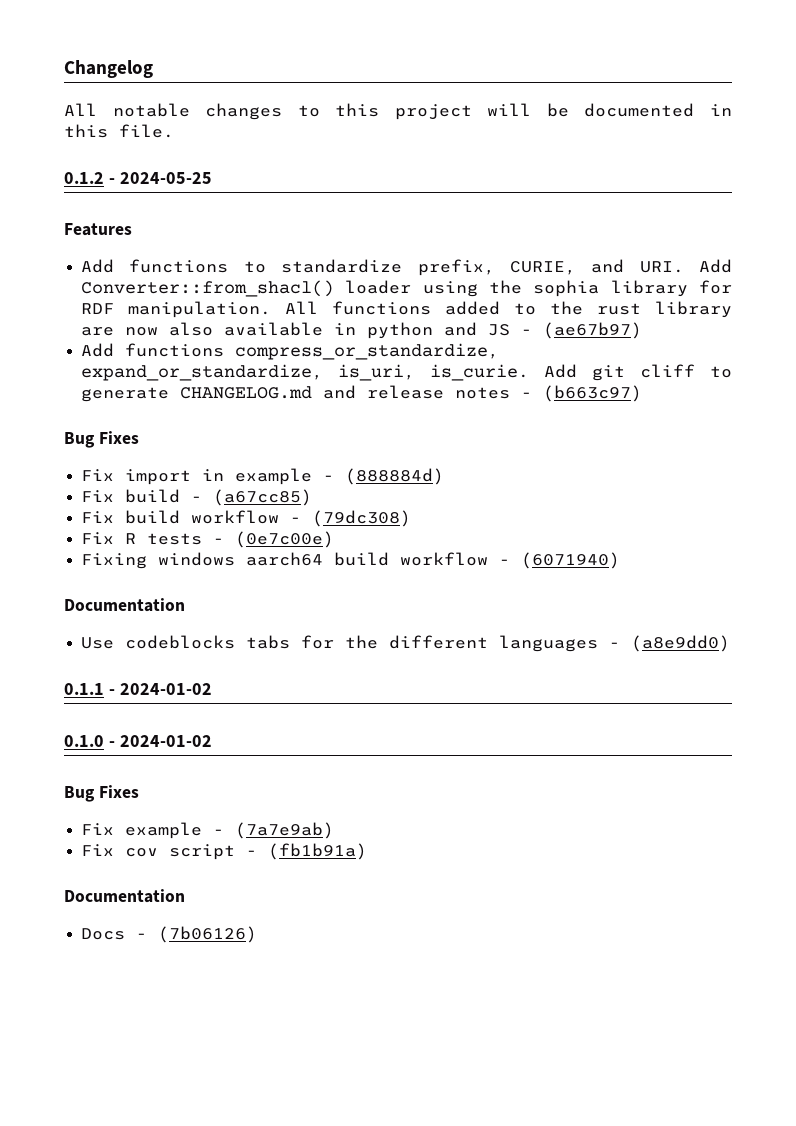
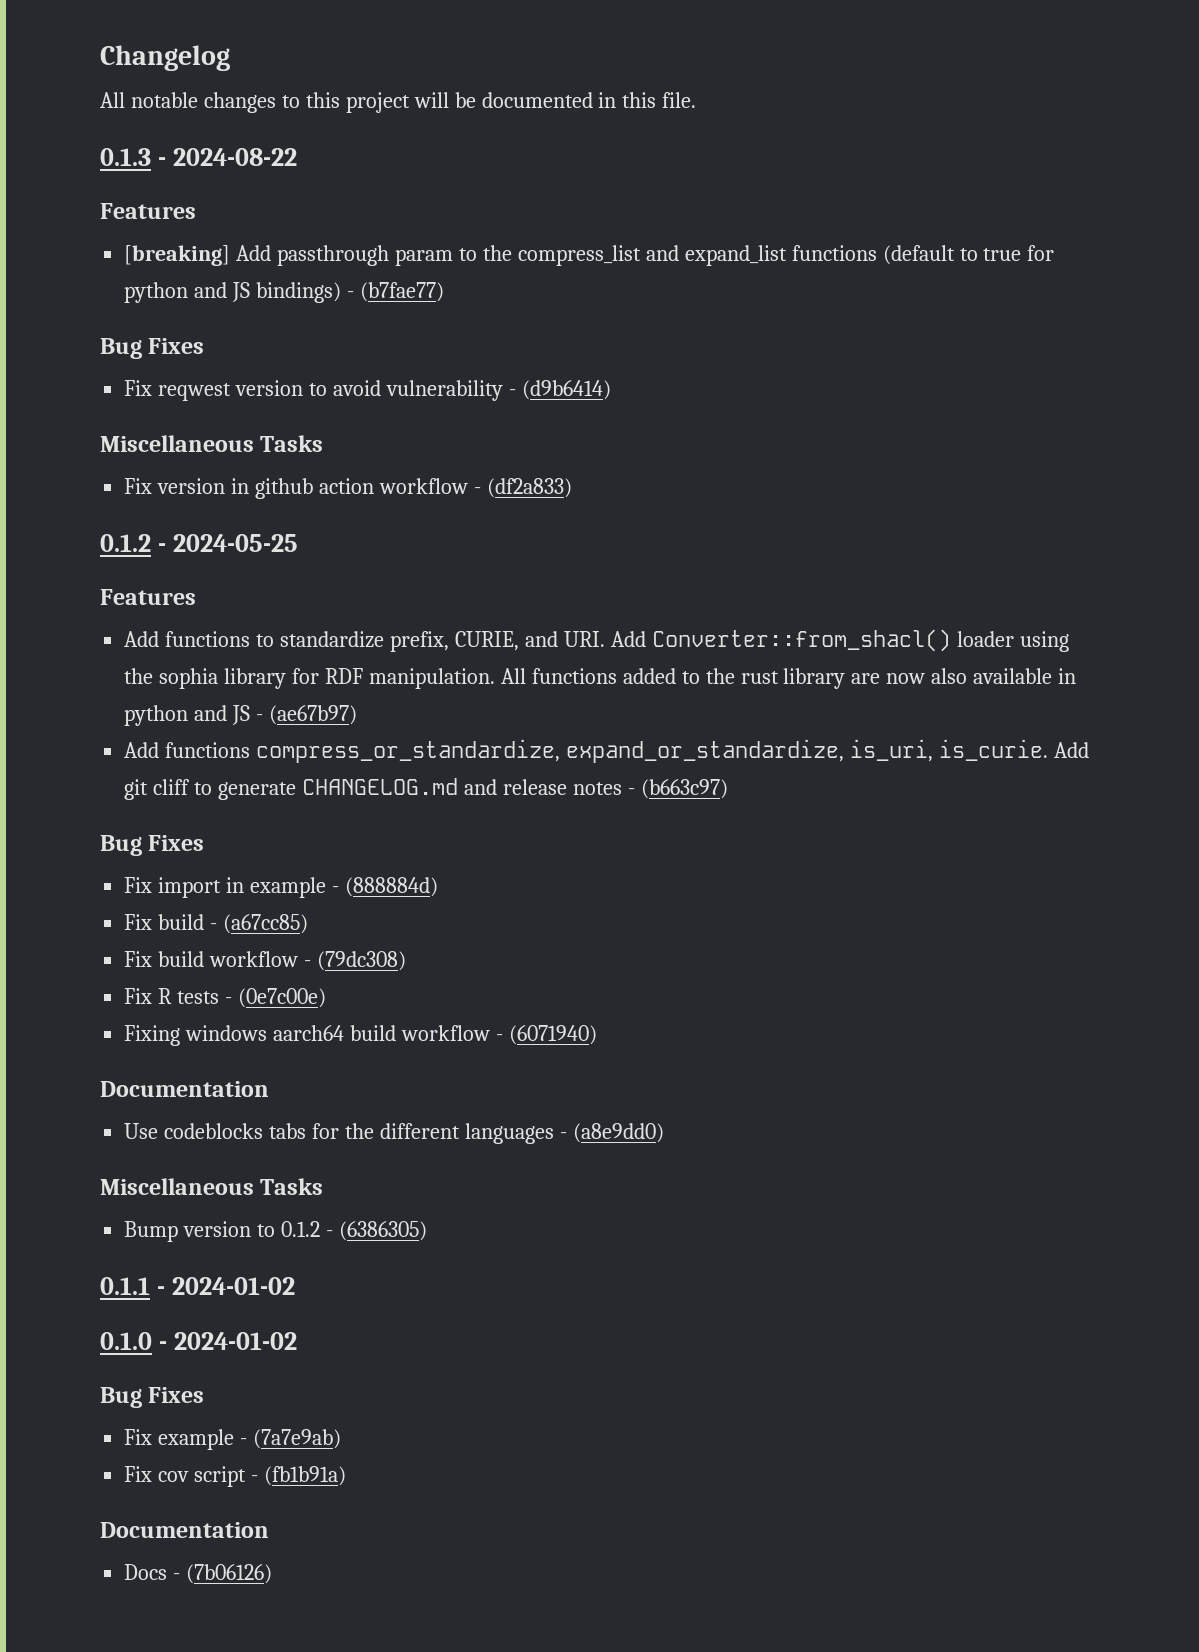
+ 0.1.3 - 2024-08-22
+ Features
+ [breaking] Add passthrough param to the compress_list and expand_list functions (default to true for python and JS bindings) - (b7fae77)
+ Bug Fixes
+ Fix reqwest version to avoid vulnerability - (d9b6414)
+ Miscellaneous Tasks
+ Fix version in github action workflow - (df2a833)
  Use codeblocks tabs for the different languages - (a8e9dd0)
+ Miscellaneous Tasks
+ Bump version to 0.1.2 - (6386305)

